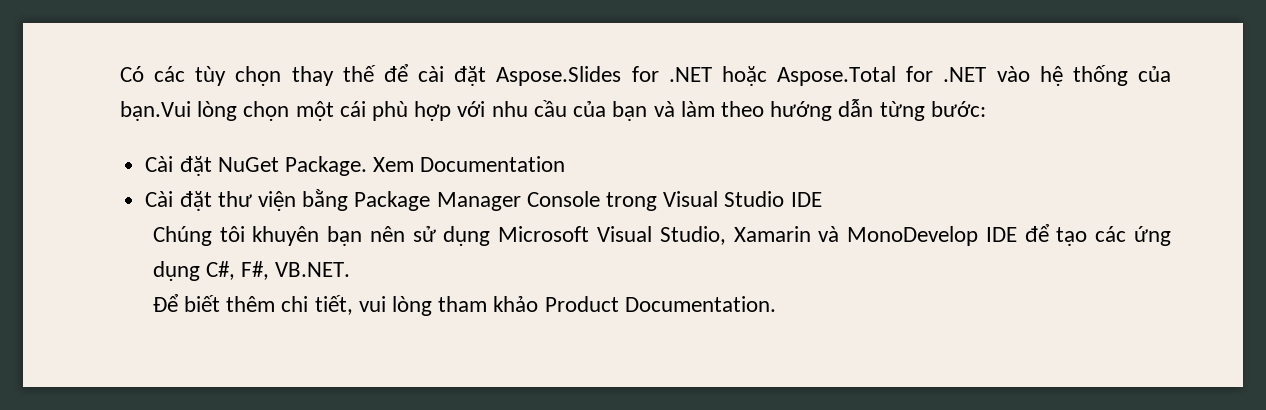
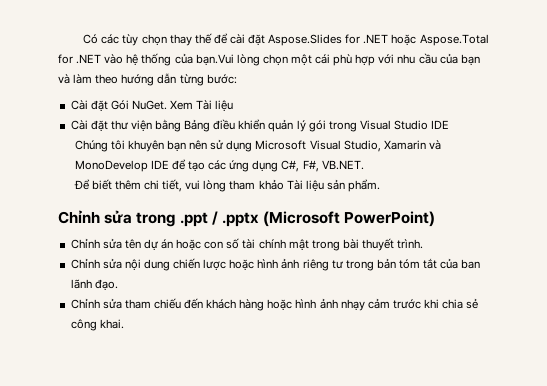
- Cài đặt NuGet Package. Xem Documentation
+ Cài đặt Gói NuGet. Xem Tài liệu
- Cài đặt thư viện bằng Package Manager Console trong Visual Studio IDE
+ Cài đặt thư viện bằng Bảng điều khiển quản lý gói trong Visual Studio IDE
- Để biết thêm chi tiết, vui lòng tham khảo Product Documentation.
+ Để biết thêm chi tiết, vui lòng tham khảo Tài liệu sản phẩm.
+ Chỉnh sửa trong .ppt / .pptx (Microsoft PowerPoint)
+ Chỉnh sửa tên dự án hoặc con số tài chính mật trong bài thuyết trình.
+ Chỉnh sửa nội dung chiến lược hoặc hình ảnh riêng tư trong bản tóm tắt của ban lãnh đạo.
+ Chỉnh sửa tham chiếu đến khách hàng hoặc hình ảnh nhạy cảm trước khi chia sẻ công khai.

